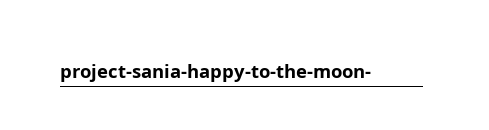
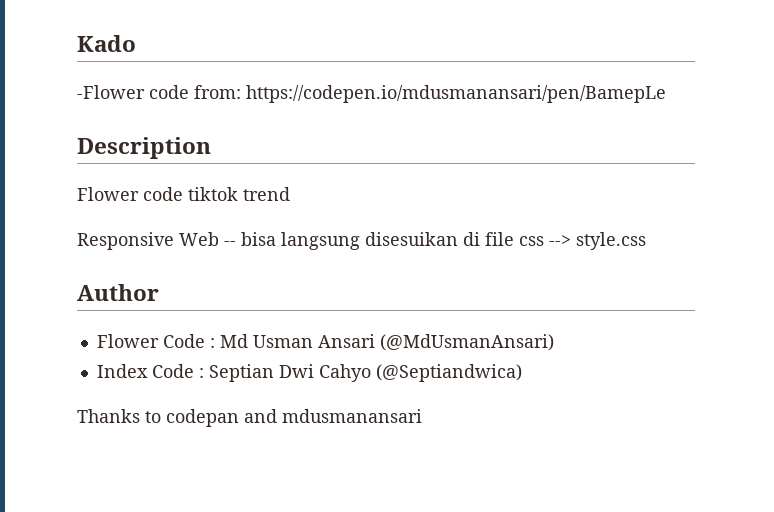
- project-sania-happy-to-the-moon-
+ Kado
+ -Flower code from: https://codepen.io/mdusmanansari/pen/BamepLe
+ Description
+ Flower code tiktok trend
+ Responsive Web -- bisa langsung disesuikan di file css --> style.css
+ Author
+ Flower Code : Md Usman Ansari (@MdUsmanAnsari)
+ Index Code : Septian Dwi Cahyo (@Septiandwica)
+ Thanks to codepan and mdusmanansari

